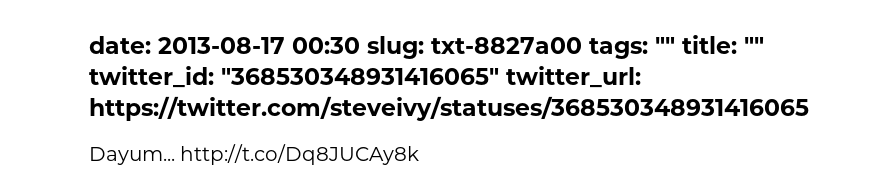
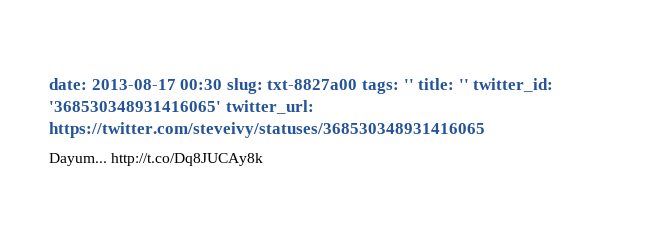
- date: 2013-08-17 00:30 slug: txt-8827a00 tags: "" title: "" twitter_id: "368530348931416065" twitter_url: https://twitter.com/steveivy/statuses/368530348931416065
+ date: 2013-08-17 00:30 slug: txt-8827a00 tags: '' title: '' twitter_id: '368530348931416065' twitter_url: https://twitter.com/steveivy/statuses/368530348931416065

